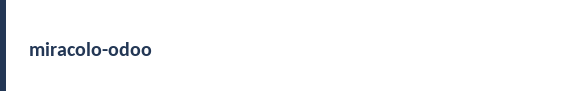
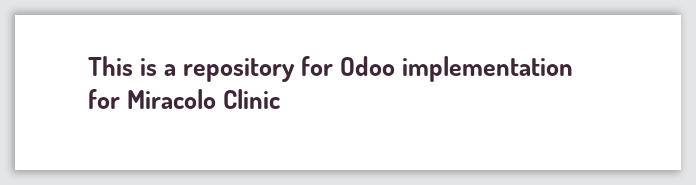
- miracolo-odoo
+ This is a repository for Odoo implementation for Miracolo Clinic

